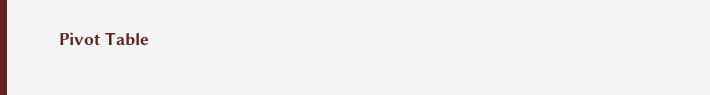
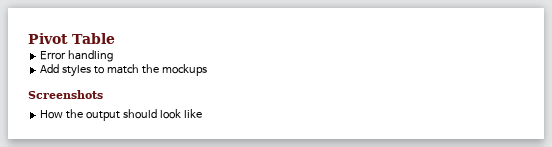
+ Error handling
+ Add styles to match the mockups
+ Screenshots
+ How the output should look like

